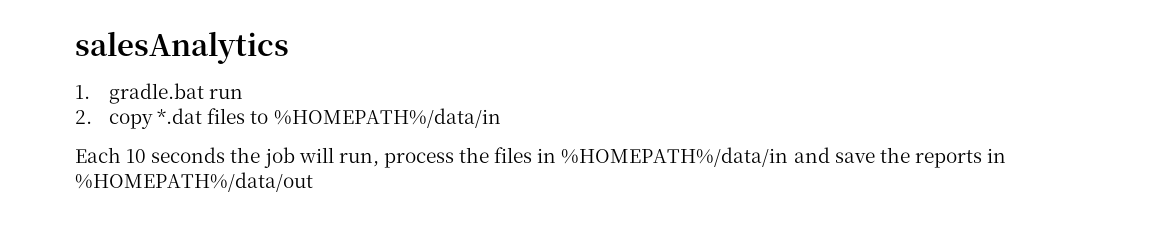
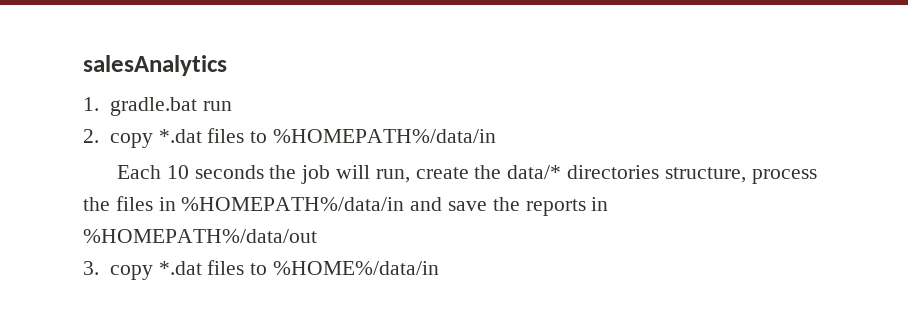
- Each 10 seconds the job will run, process the files in %HOMEPATH%/data/in and save the reports in %HOMEPATH%/data/out
+ Each 10 seconds the job will run, create the data/* directories structure, process the files in %HOMEPATH%/data/in and save the reports in %HOMEPATH%/data/out
+ 3. copy *.dat files to %HOME%/data/in

